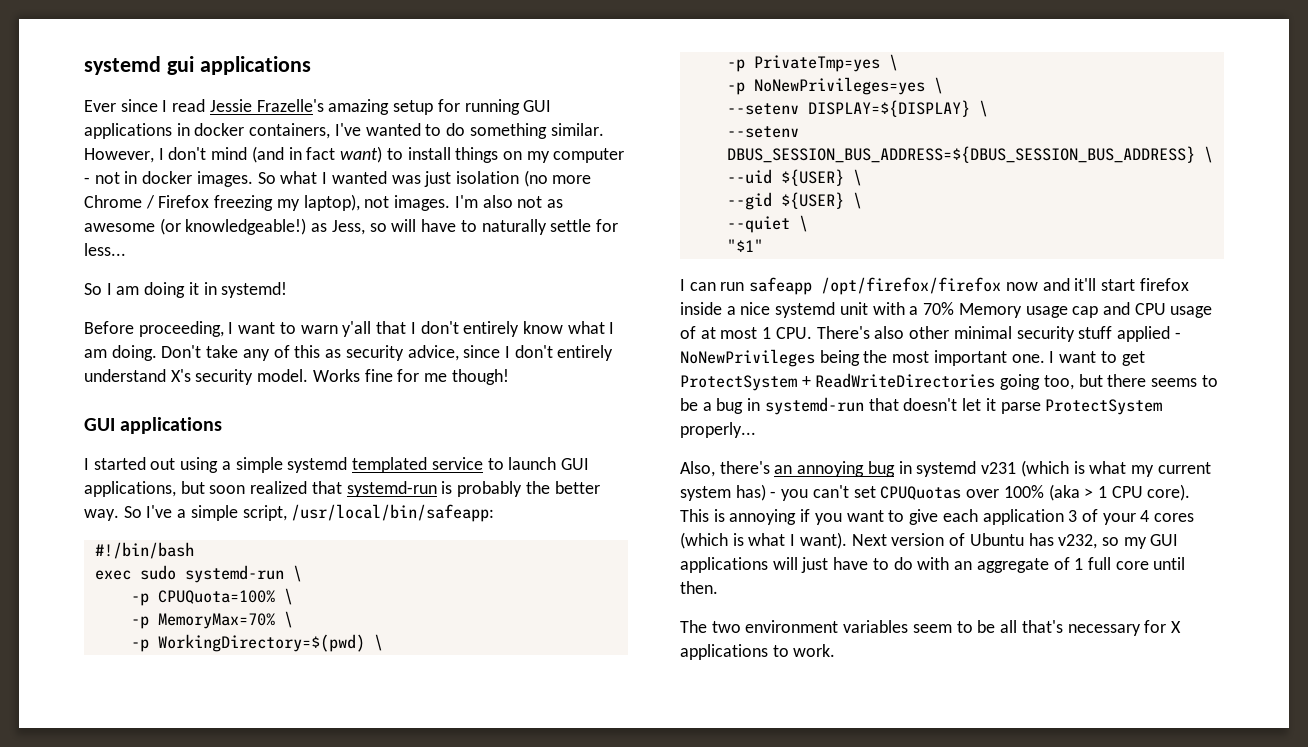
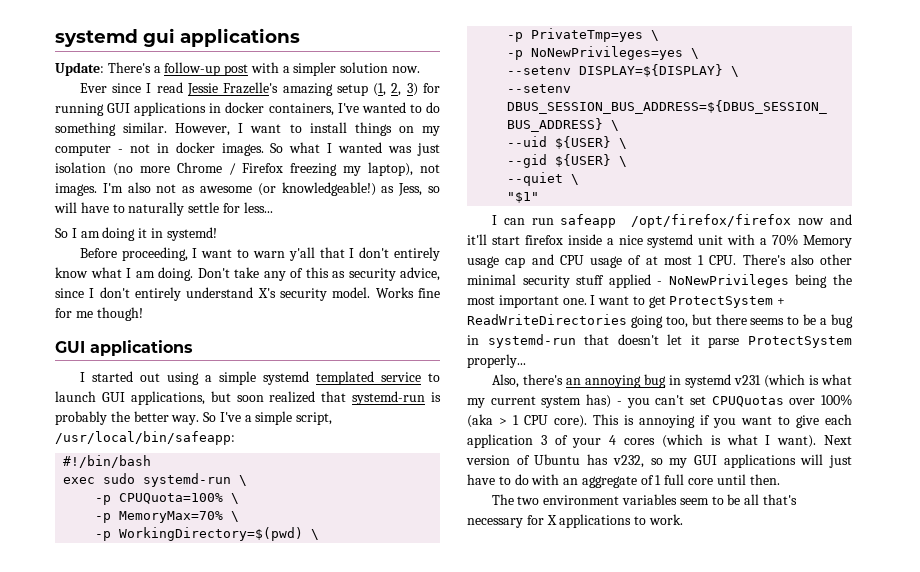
+ Update: There's a follow-up post with a simpler solution now.
- Ever since I read Jessie Frazelle's amazing setup for running GUI applications in docker containers, I've wanted to do something similar.
+ Ever since I read Jessie Frazelle's amazing setup (1, 2, 3) for running GUI applications in docker containers, I've wanted to do something similar.
- However, I don't mind (and in fact want) to install things on my computer - not in docker images.
+ However, I want to install things on my computer - not in docker images.

